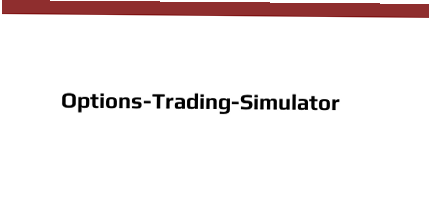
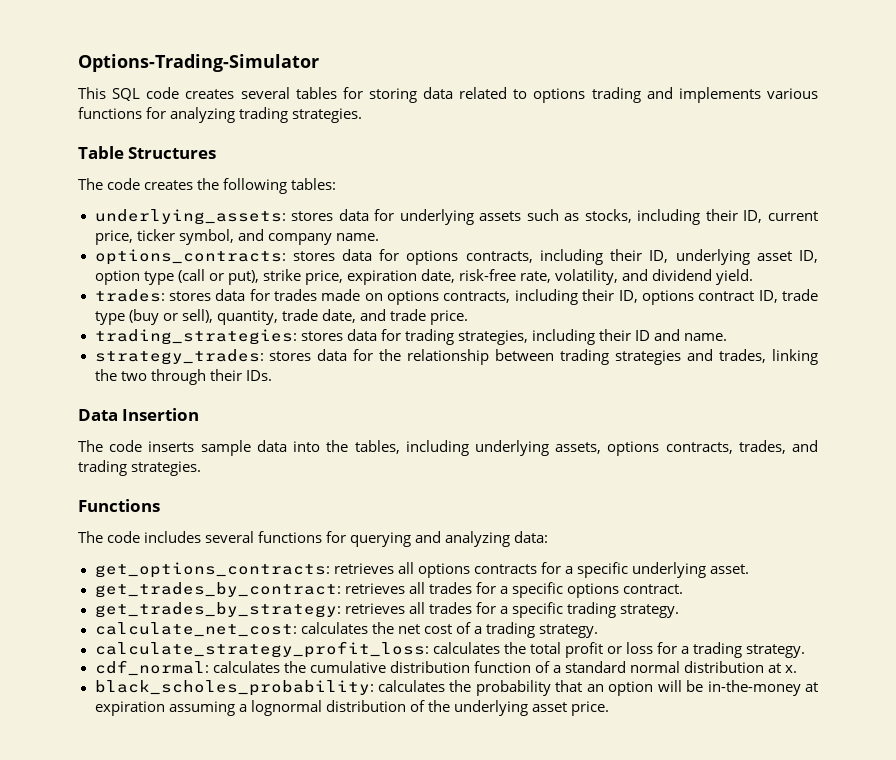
+ This SQL code creates several tables for storing data related to options trading and implements various functions for analyzing trading strategies.
+ Table Structures
+ The code creates the following tables:
+ underlying_assets: stores data for underlying assets such as stocks, including their ID, current price, ticker symbol, and company name.
+ options_contracts: stores data for options contracts, including their ID, underlying asset ID, option type (call or put), strike price, expiration date, risk-free rate, volatility, and dividend yield.
+ trades: stores data for trades made on options contracts, including their ID, options contract ID, trade type (buy or sell), quantity, trade date, and trade price.
+ trading_strategies: stores data for trading strategies, including their ID and name.
+ strategy_trades: stores data for the relationship between trading strategies and trades, linking the two through their IDs.
+ Data Insertion
+ The code inserts sample data into the tables, including underlying assets, options contracts, trades, and trading strategies.
+ Functions
+ The code includes several functions for querying and analyzing data:
+ get_options_contracts: retrieves all options contracts for a specific underlying asset.
+ get_trades_by_contract: retrieves all trades for a specific options contract.
+ get_trades_by_strategy: retrieves all trades for a specific trading strategy.
+ calculate_net_cost: calculates the net cost of a trading strategy.
+ calculate_strategy_profit_loss: calculates the total profit or loss for a trading strategy.
+ cdf_normal: calculates the cumulative distribution function of a standard normal distribution at x.
+ black_scholes_probability: calculates the probability that an option will be in-the-money at expiration assuming a lognormal distribution of the underlying asset price.

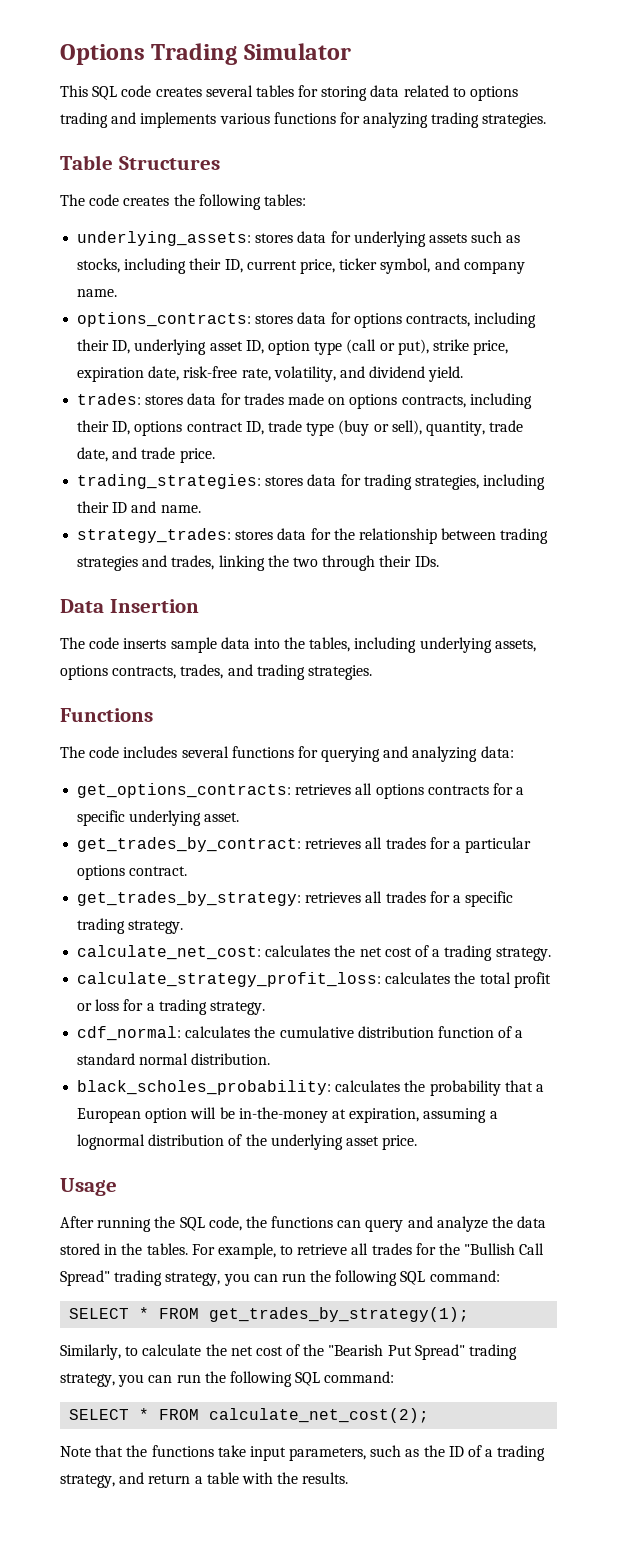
- Options-Trading-Simulator
+ Options Trading Simulator
- get_trades_by_contract: retrieves all trades for a specific options contract.
+ get_trades_by_contract: retrieves all trades for a particular options contract.
- cdf_normal: calculates the cumulative distribution function of a standard normal distribution at x.
+ cdf_normal: calculates the cumulative distribution function of a standard normal distribution.
- black_scholes_probability: calculates the probability that an option will be in-the-money at expiration assuming a lognormal distribution of the underlying asset price.
+ black_scholes_probability: calculates the probability that a European option will be in-the-money at expiration, assuming a lognormal distribution of the underlying asset price.
+ Usage
+ After running the SQL code, the functions can query and analyze the data stored in the tables. For example, to retrieve all trades for the "Bullish Call Spread" trading strategy, you can run the following SQL command:
+ SELECT * FROM get_trades_by_strategy(1);
+ Similarly, to calculate the net cost of the "Bearish Put Spread" trading strategy, you can run the following SQL command:
+ SELECT * FROM calculate_net_cost(2);
+ Note that the functions take input parameters, such as the ID of a trading strategy, and return a table with the results.

